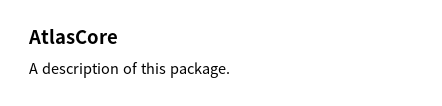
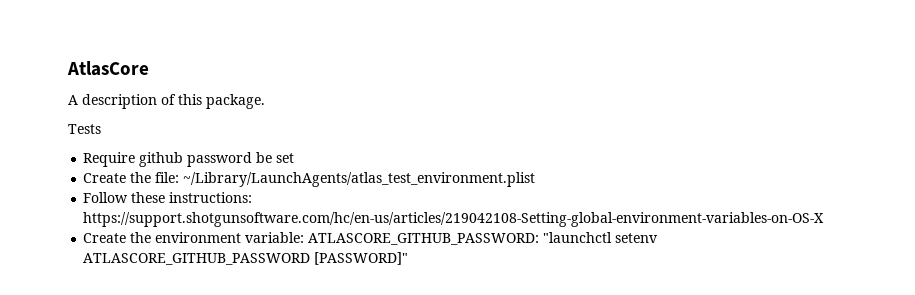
+ Tests
+ Require github password be set
+ Create the file: ~/Library/LaunchAgents/atlas_test_environment.plist
+ Follow these instructions: https://support.shotgunsoftware.com/hc/en-us/articles/219042108-Setting-global-environment-variables-on-OS-X
+ Create the environment variable: ATLASCORE_GITHUB_PASSWORD: "launchctl setenv ATLASCORE_GITHUB_PASSWORD [PASSWORD]"

